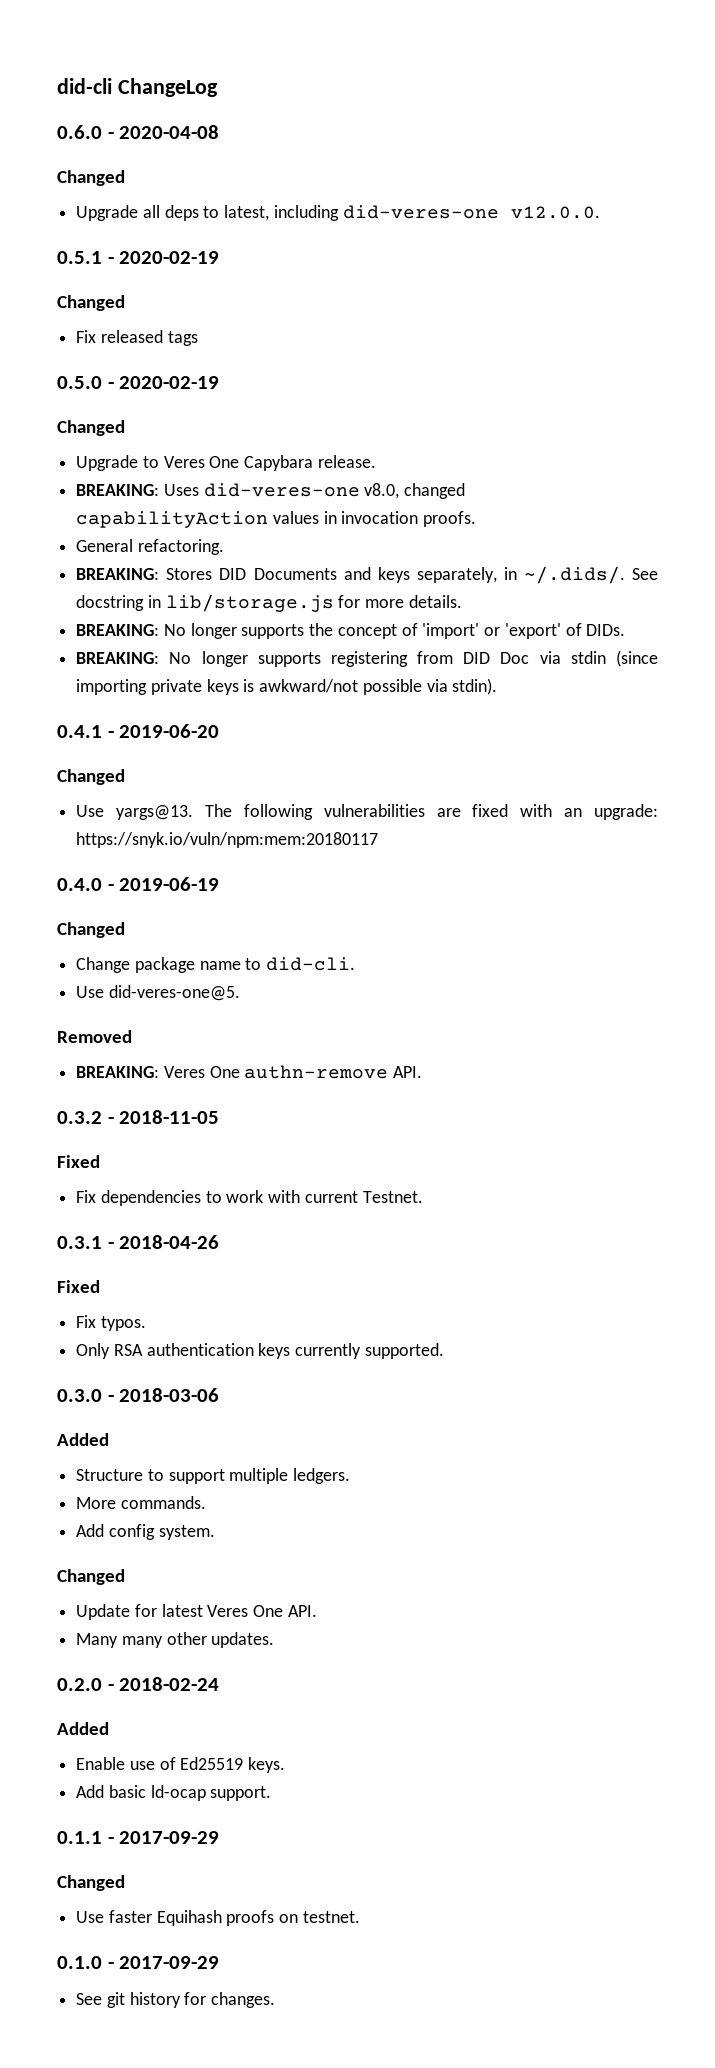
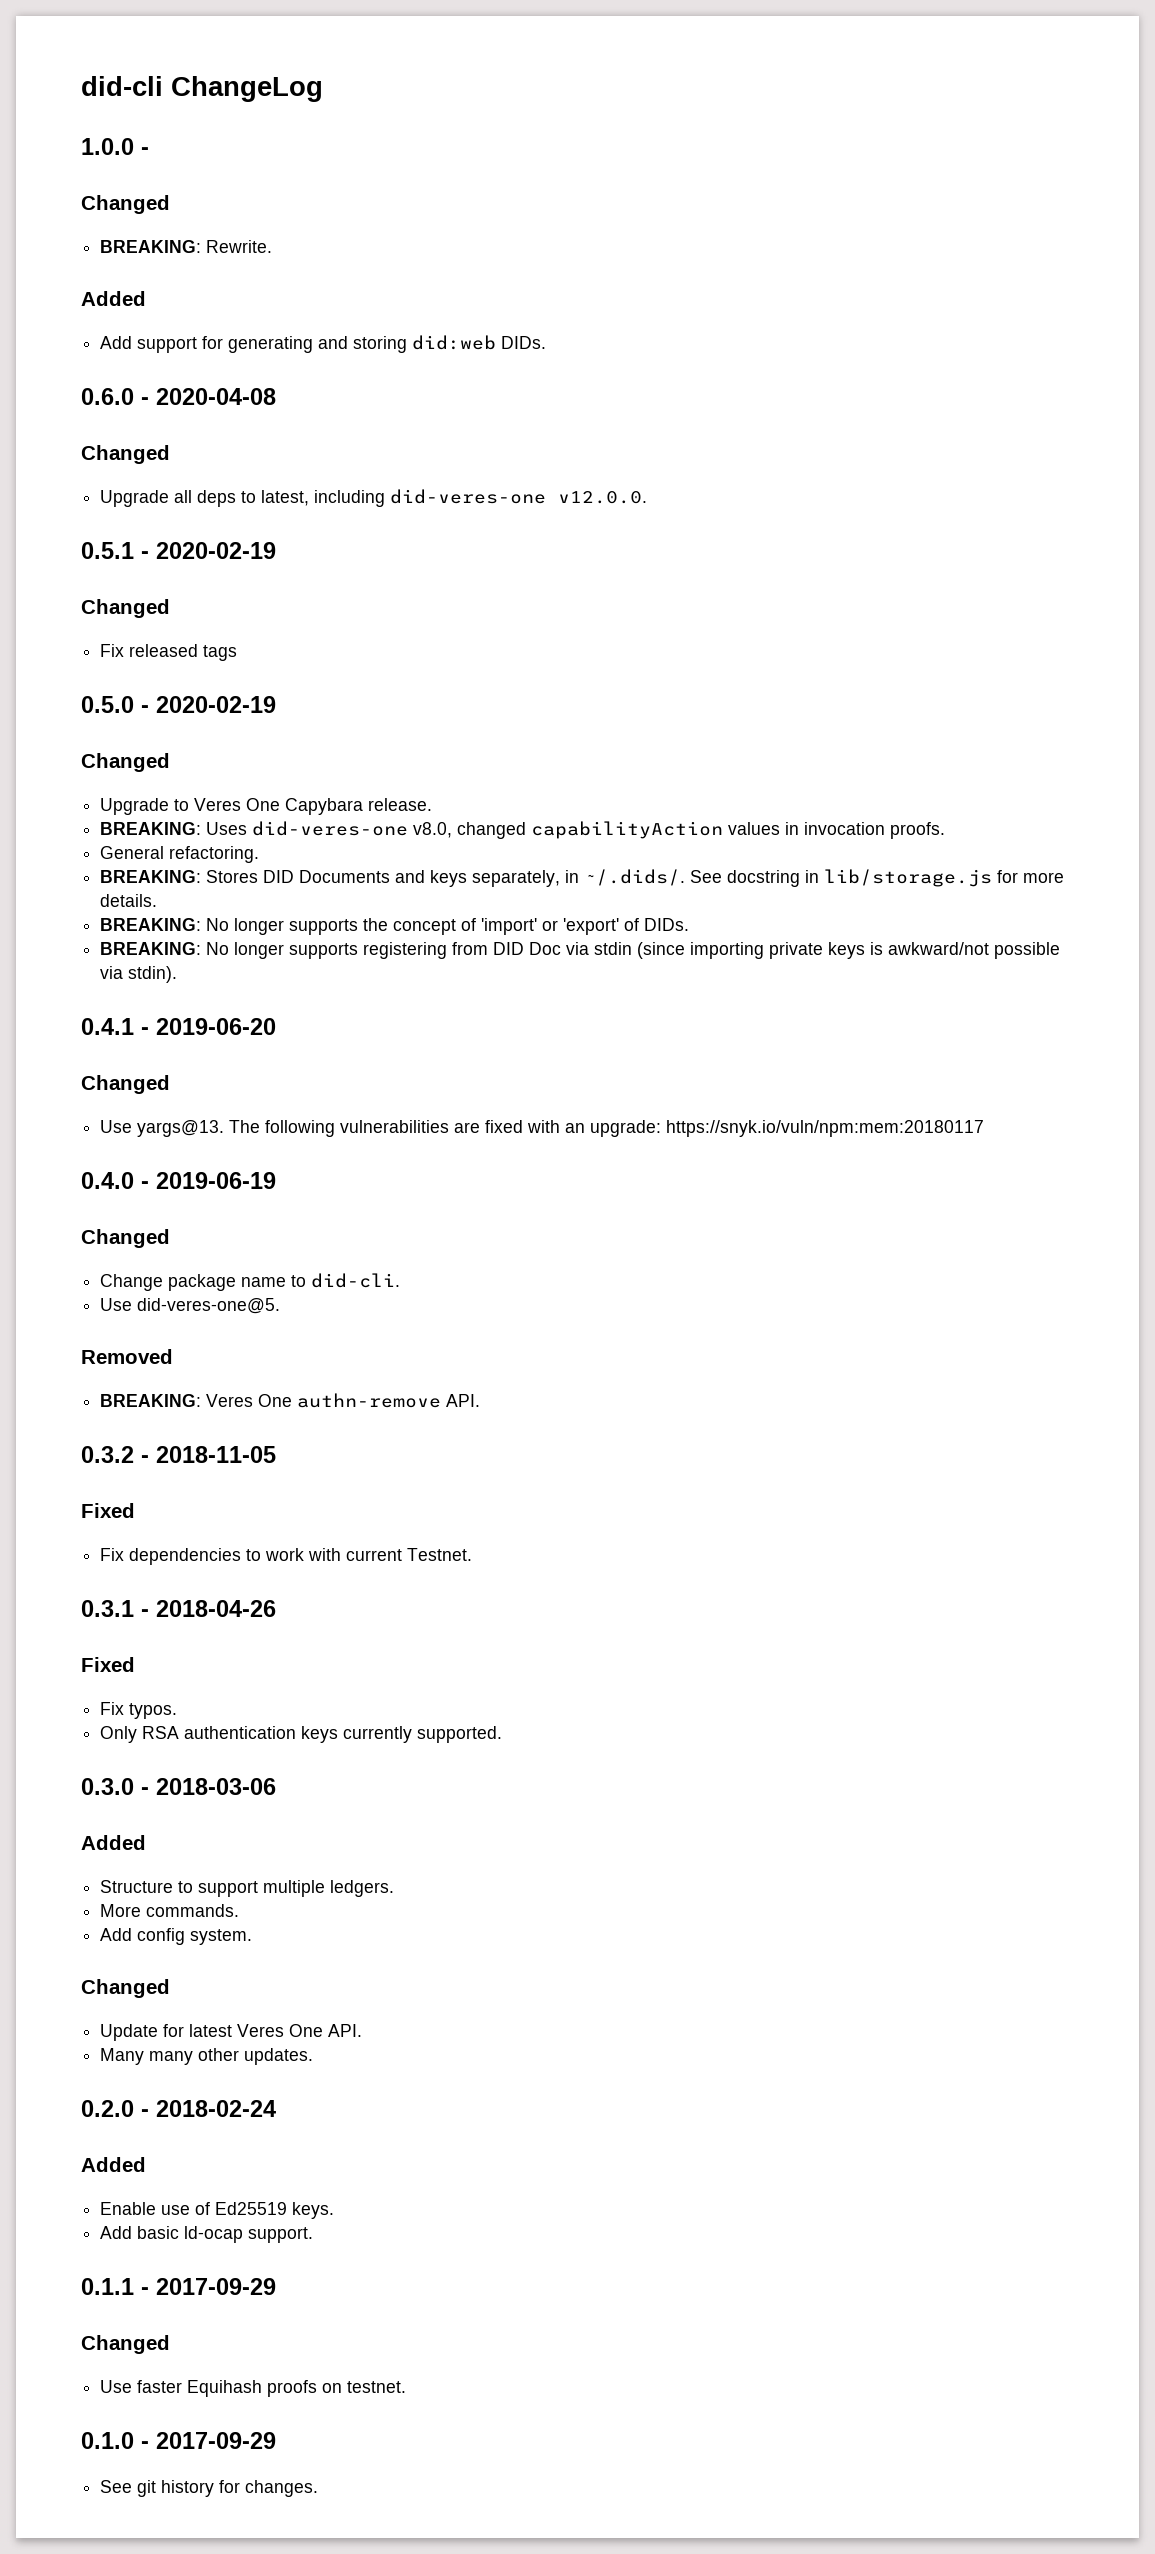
+ 1.0.0 -
+ Changed
+ BREAKING: Rewrite.
+ Added
+ Add support for generating and storing did:web DIDs.

